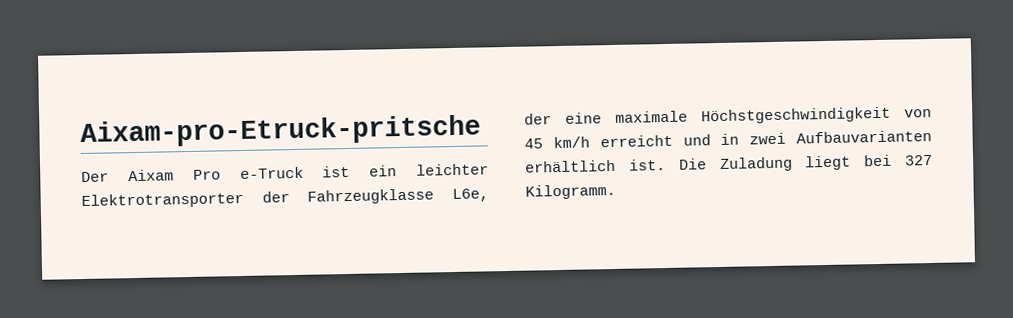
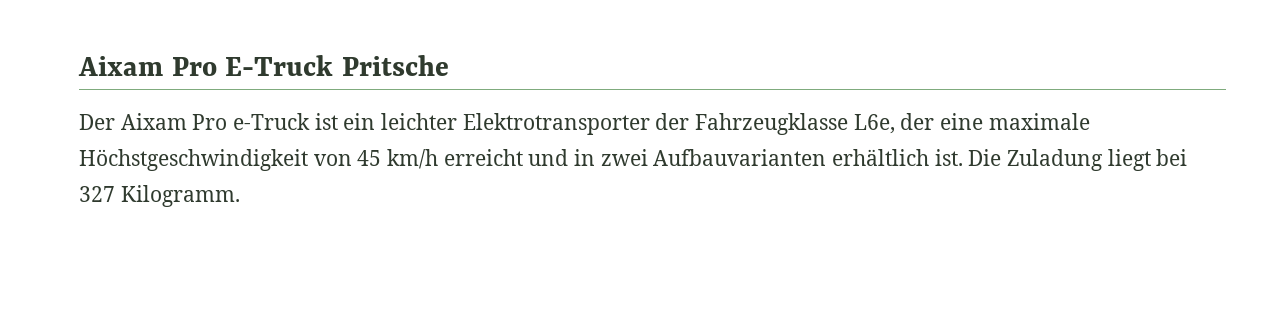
- Aixam-pro-Etruck-pritsche
+ Aixam Pro E-Truck Pritsche

